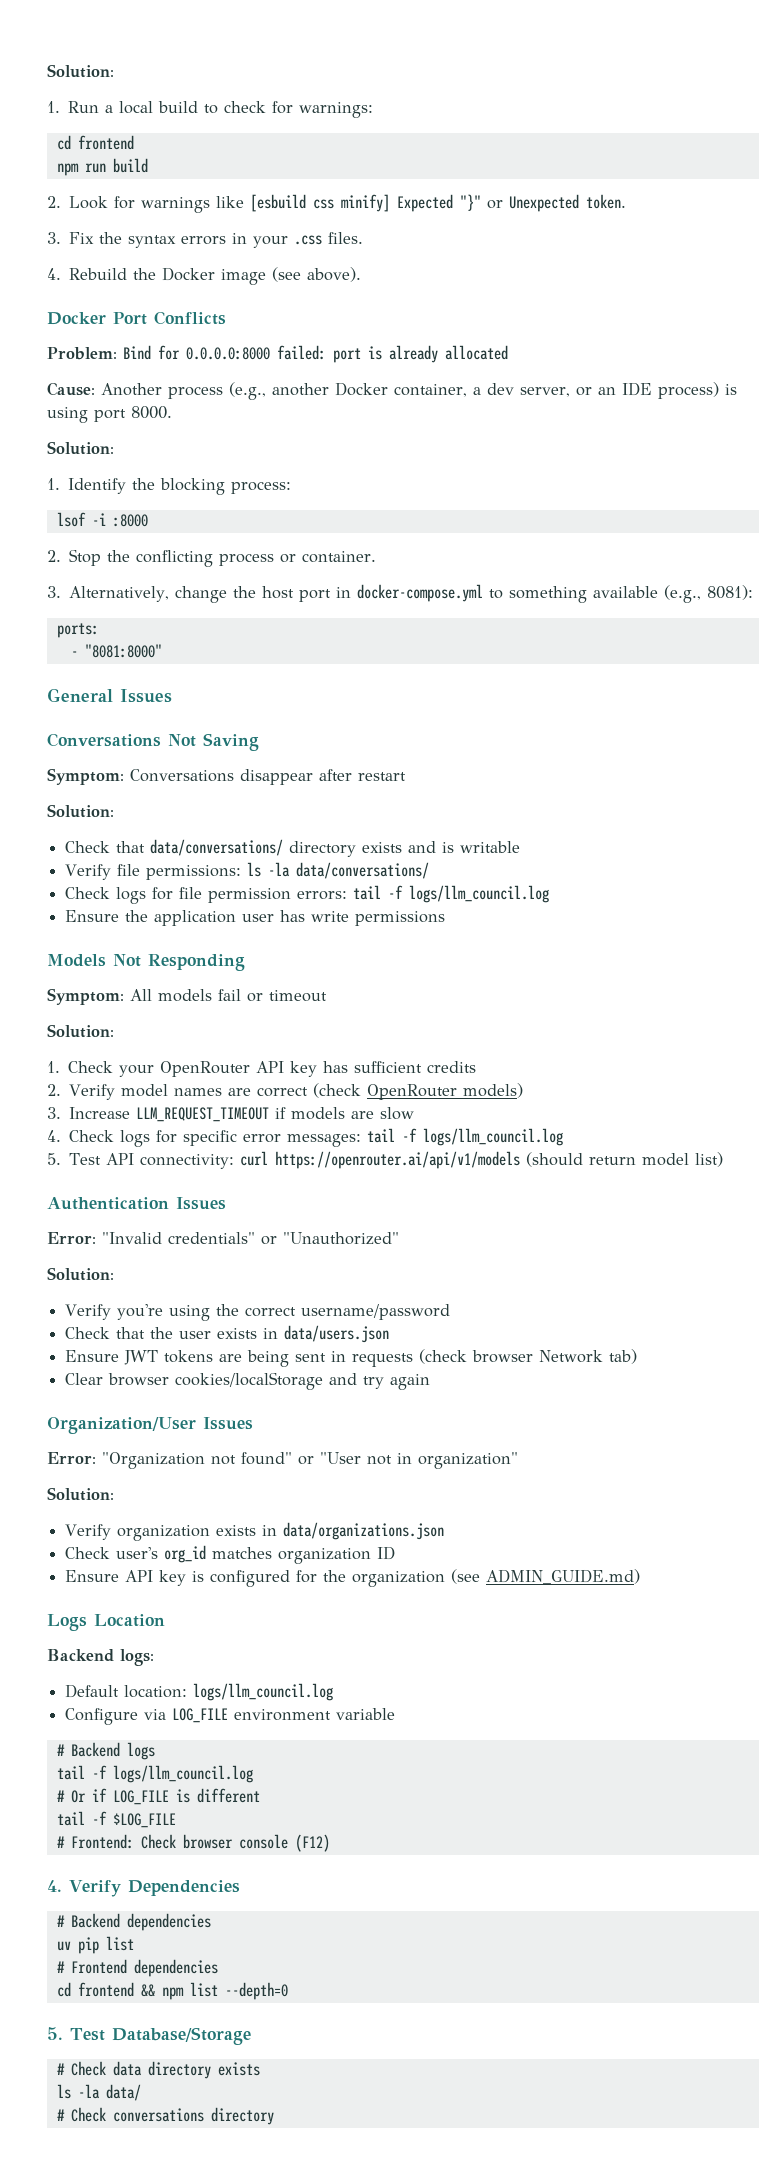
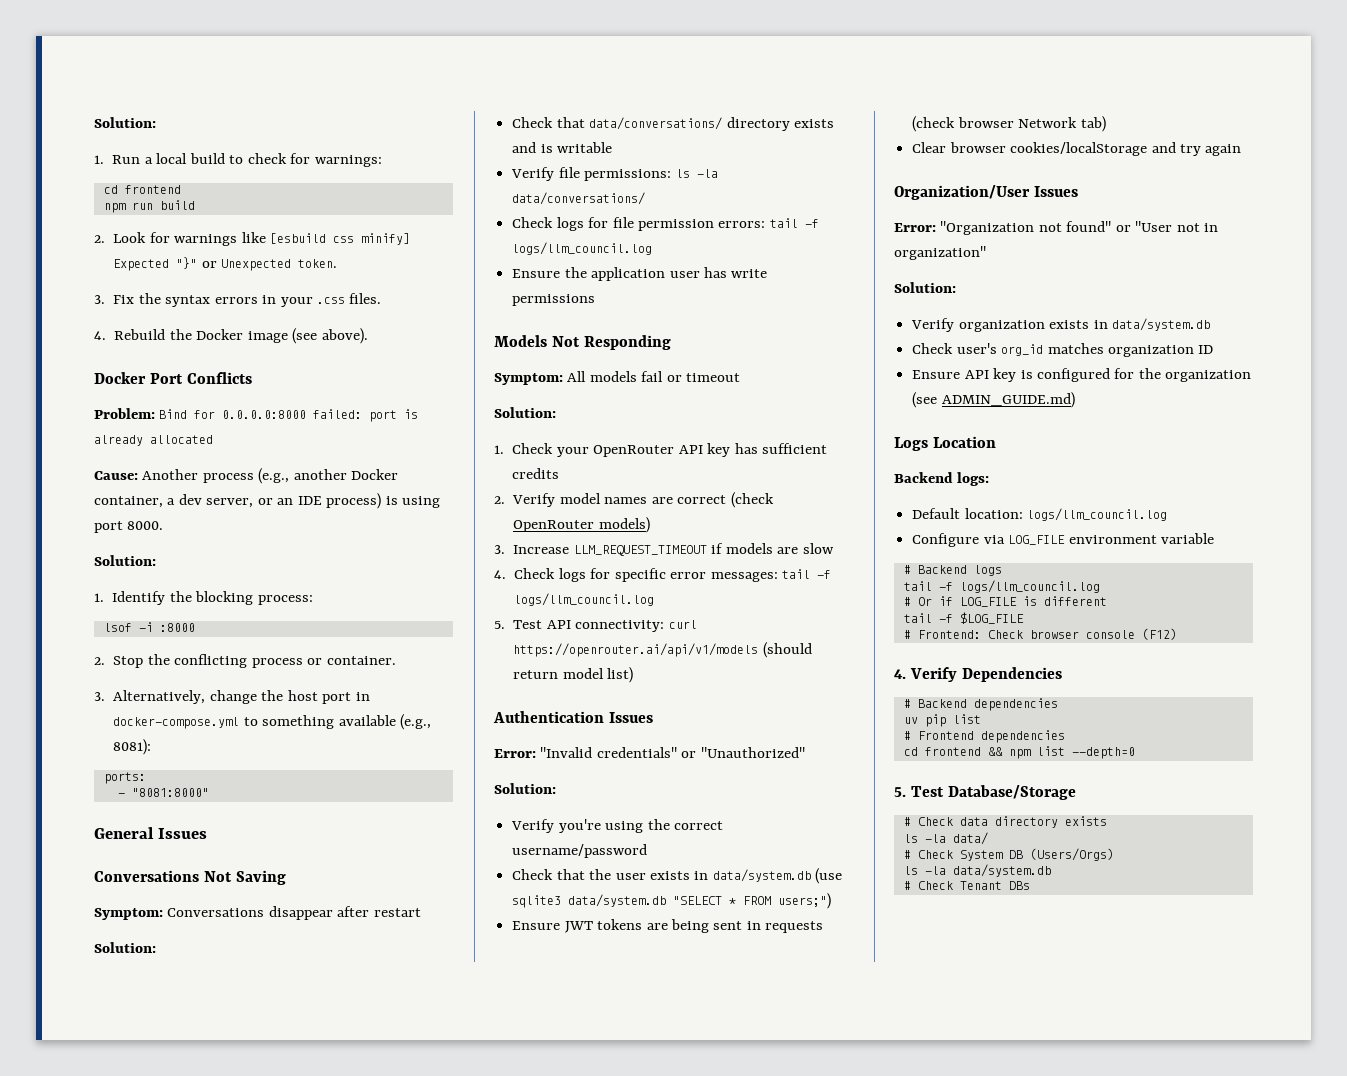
- Check that the user exists in data/users.json
+ Check that the user exists in data/system.db (use sqlite3 data/system.db "SELECT * FROM users;")
- Verify organization exists in data/organizations.json
+ Verify organization exists in data/system.db
- # Check conversations directory
+ # Check System DB (Users/Orgs)
+ ls -la data/system.db
+ # Check Tenant DBs

